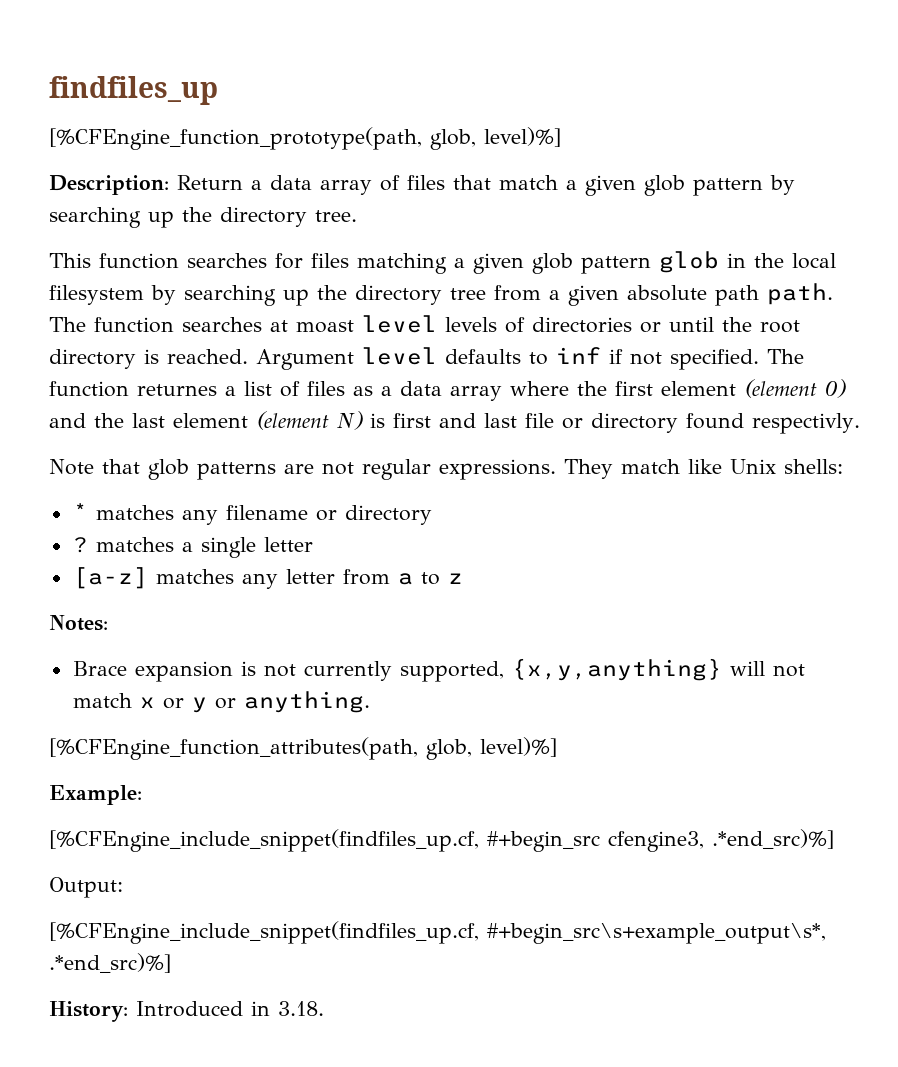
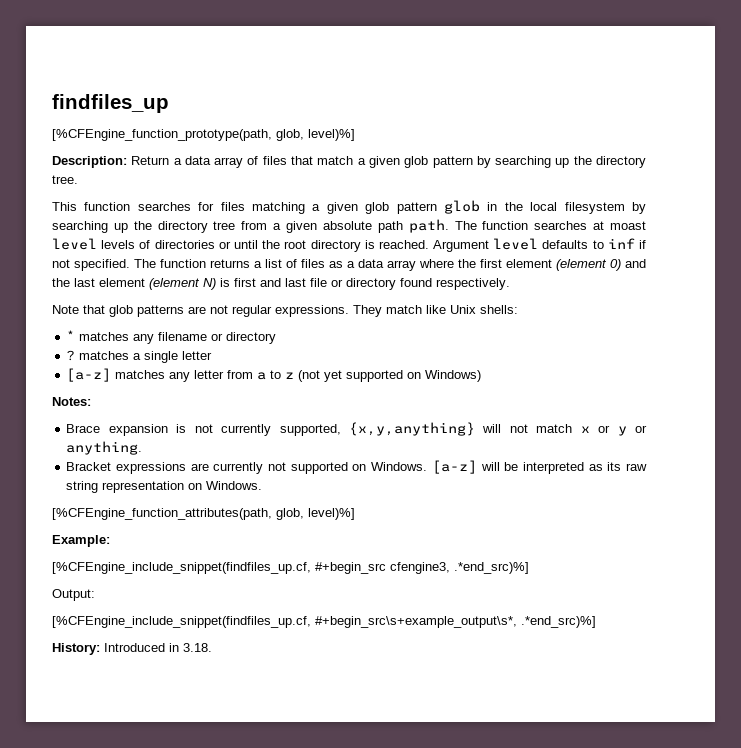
- The function returnes a list of files as a data array where the first element (element 0) and the last element (element N) is first and last file or directory found respectivly.
+ The function returns a list of files as a data array where the first element (element 0) and the last element (element N) is first and last file or directory found respectively.
- [a-z] matches any letter from a to z
+ [a-z] matches any letter from a to z (not yet supported on Windows)
+ Bracket expressions are currently not supported on Windows. [a-z] will be interpreted as its raw string representation on Windows.

